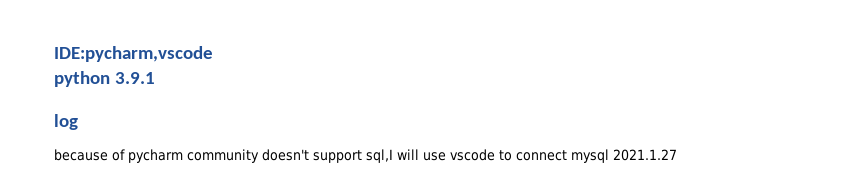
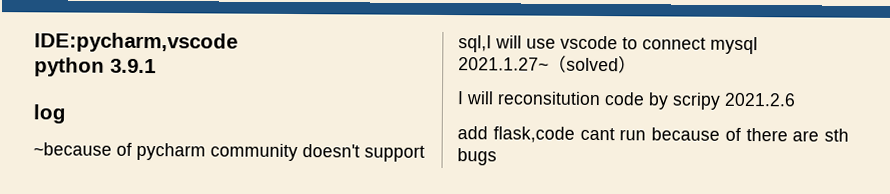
- because of pycharm community doesn't support sql,I will use vscode to connect mysql 2021.1.27
+ ~because of pycharm community doesn't support sql,I will use vscode to connect mysql 2021.1.27~（solved）
+ I will reconsitution code by scripy 2021.2.6
+ add flask,code cant run because of there are sth bugs

